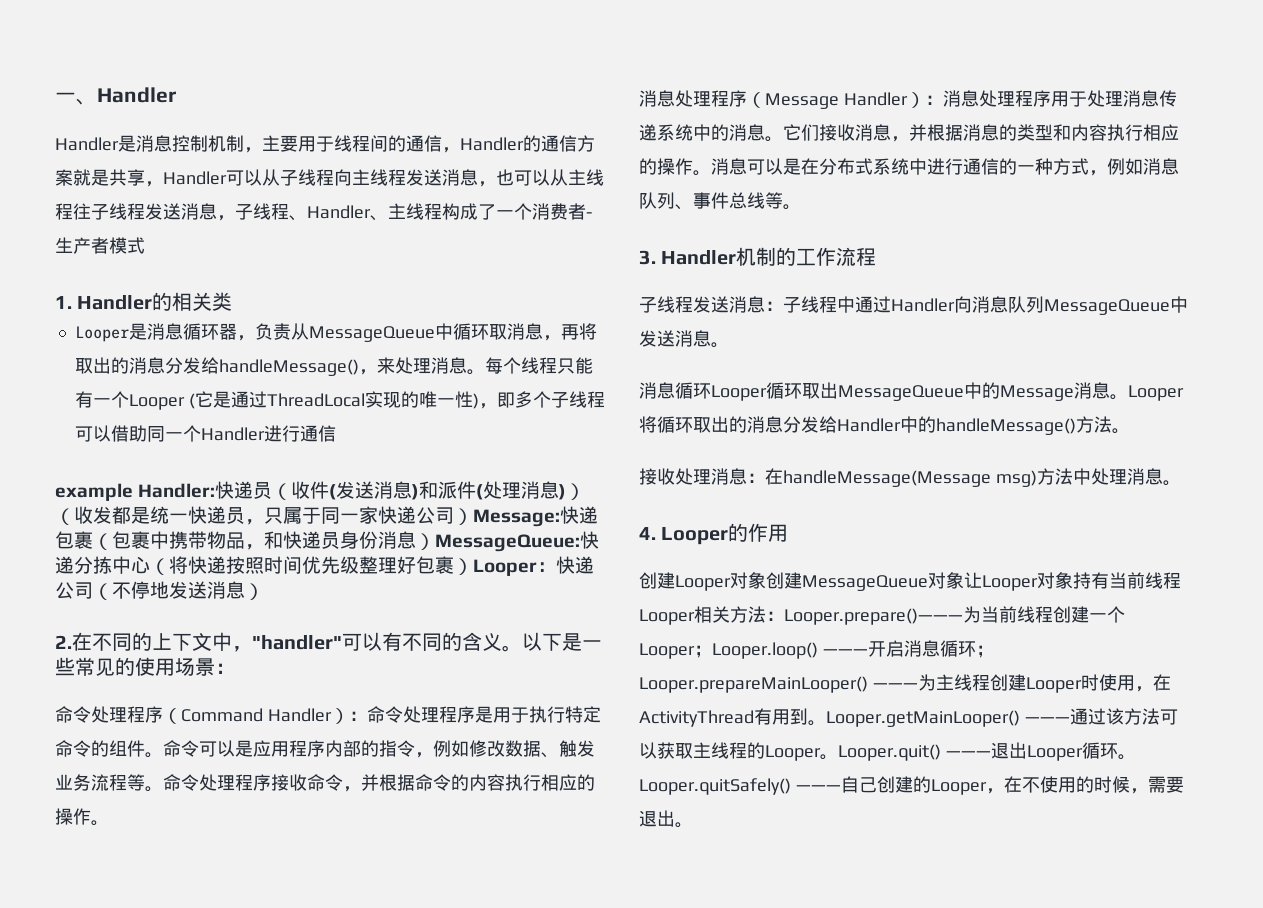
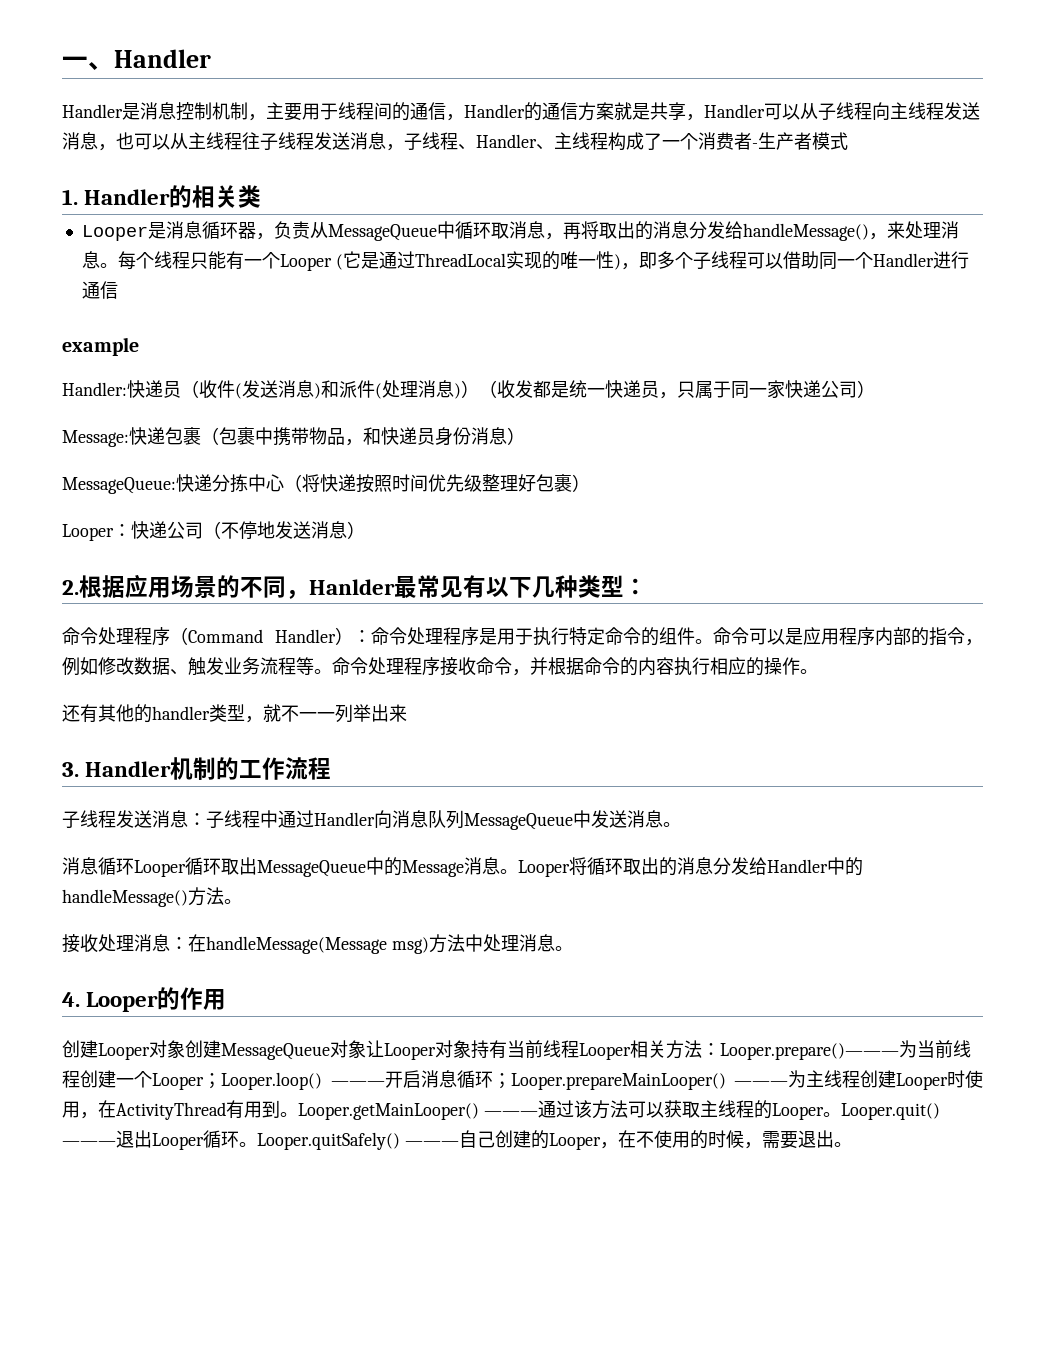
- example Handler:快递员（收件(发送消息)和派件(处理消息)）（收发都是统一快递员，只属于同一家快递公司）Message:快递包裹（包裹中携带物品，和快递员身份消息）MessageQueue:快递分拣中心（将快递按照时间优先级整理好包裹）Looper：快递公司（不停地发送消息）
+ example
+ Handler:快递员（收件(发送消息)和派件(处理消息)）（收发都是统一快递员，只属于同一家快递公司）
+ Message:快递包裹（包裹中携带物品，和快递员身份消息）
+ MessageQueue:快递分拣中心（将快递按照时间优先级整理好包裹）
+ Looper：快递公司（不停地发送消息）
- 2.在不同的上下文中，"handler"可以有不同的含义。以下是一些常见的使用场景：
+ 2.根据应用场景的不同，Hanlder最常见有以下几种类型：
- 消息处理程序（Message Handler）：消息处理程序用于处理消息传递系统中的消息。它们接收消息，并根据消息的类型和内容执行相应的操作。消息可以是在分布式系统中进行通信的一种方式，例如消息队列、事件总线等。
+ 还有其他的handler类型，就不一一列举出来

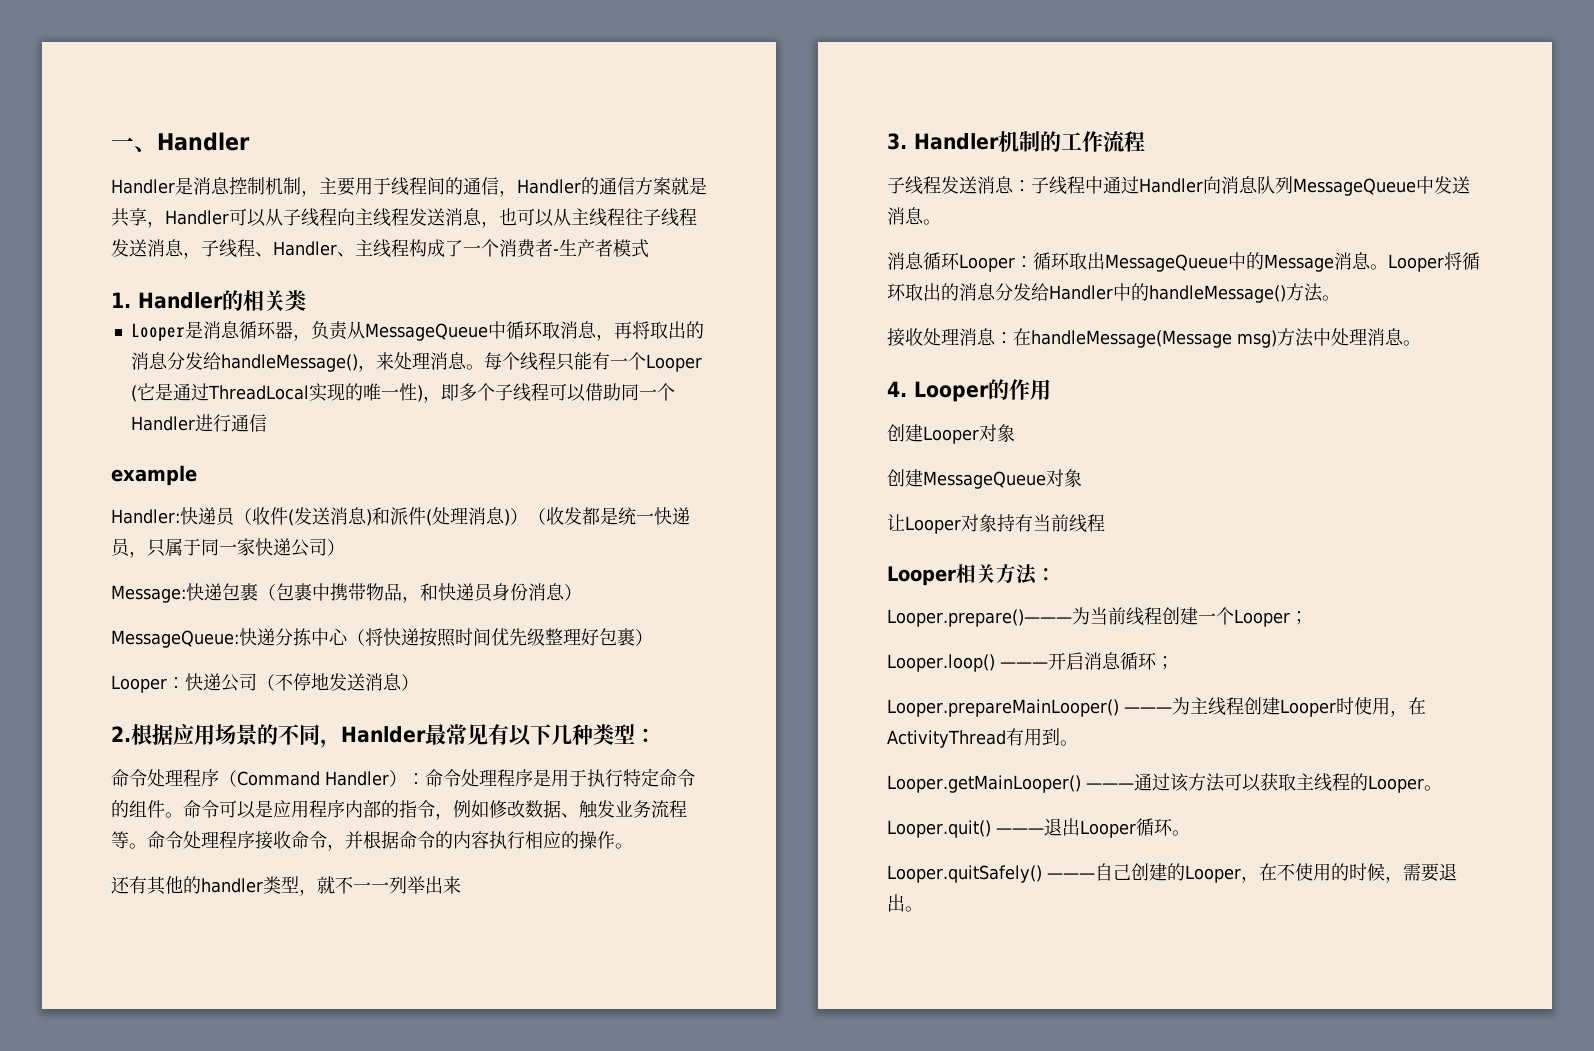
- 消息循环Looper循环取出MessageQueue中的Message消息。
+ 消息循环Looper：循环取出MessageQueue中的Message消息。
- 创建Looper对象创建MessageQueue对象让Looper对象持有当前线程Looper相关方法：Looper.prepare()———为当前线程创建一个Looper；Looper.loop() ———开启消息循环；Looper.prepareMainLooper() ———为主线程创建Looper时使用，在ActivityThread有用到。Looper.getMainLooper() ———通过该方法可以获取主线程的Looper。Looper.quit() ———退出Looper循环。Looper.quitSafely() ———自己创建的Looper，在不使用的时候，需要退出。
+ 创建Looper对象
+ 创建MessageQueue对象
+ 让Looper对象持有当前线程
+ Looper相关方法：
+ Looper.prepare()———为当前线程创建一个Looper；
+ Looper.loop() ———开启消息循环；
+ Looper.prepareMainLooper() ———为主线程创建Looper时使用，在ActivityThread有用到。
+ Looper.getMainLooper() ———通过该方法可以获取主线程的Looper。
+ Looper.quit() ———退出Looper循环。
+ Looper.quitSafely() ———自己创建的Looper，在不使用的时候，需要退出。

